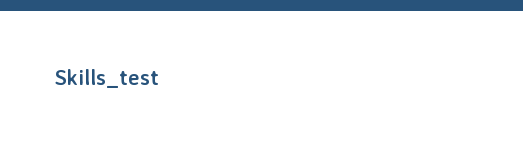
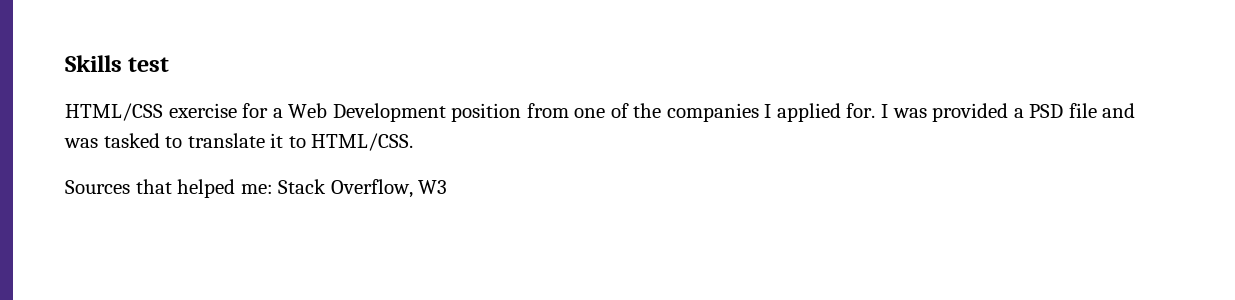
- Skills_test
+ Skills test
+ HTML/CSS exercise for a Web Development position from one of the companies I applied for. I was provided a PSD file and was tasked to translate it to HTML/CSS.
+ Sources that helped me: Stack Overflow, W3

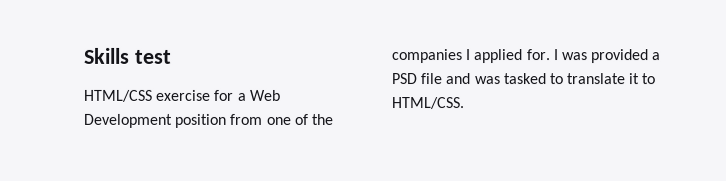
- Sources that helped me: Stack Overflow, W3

